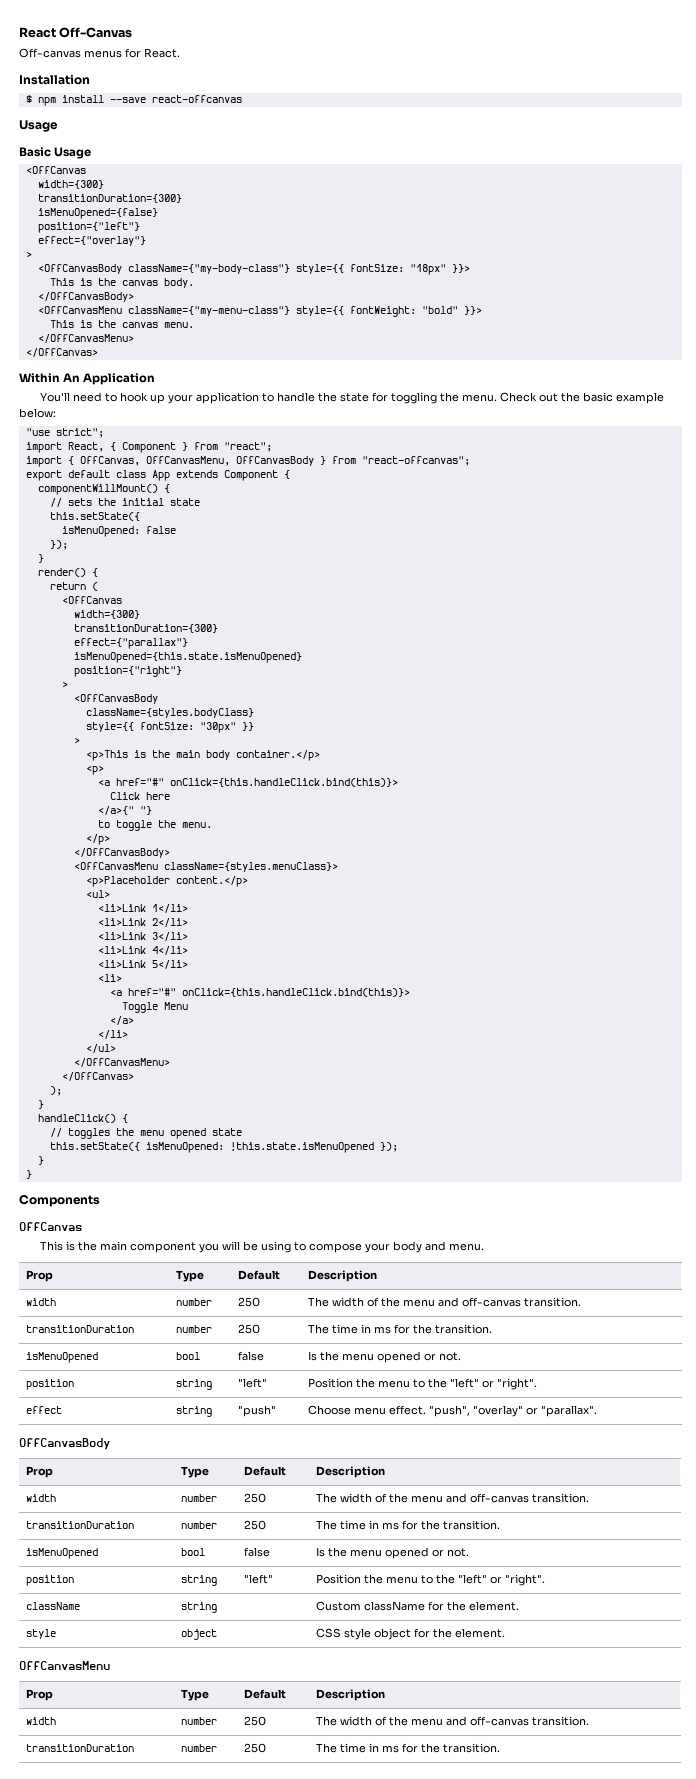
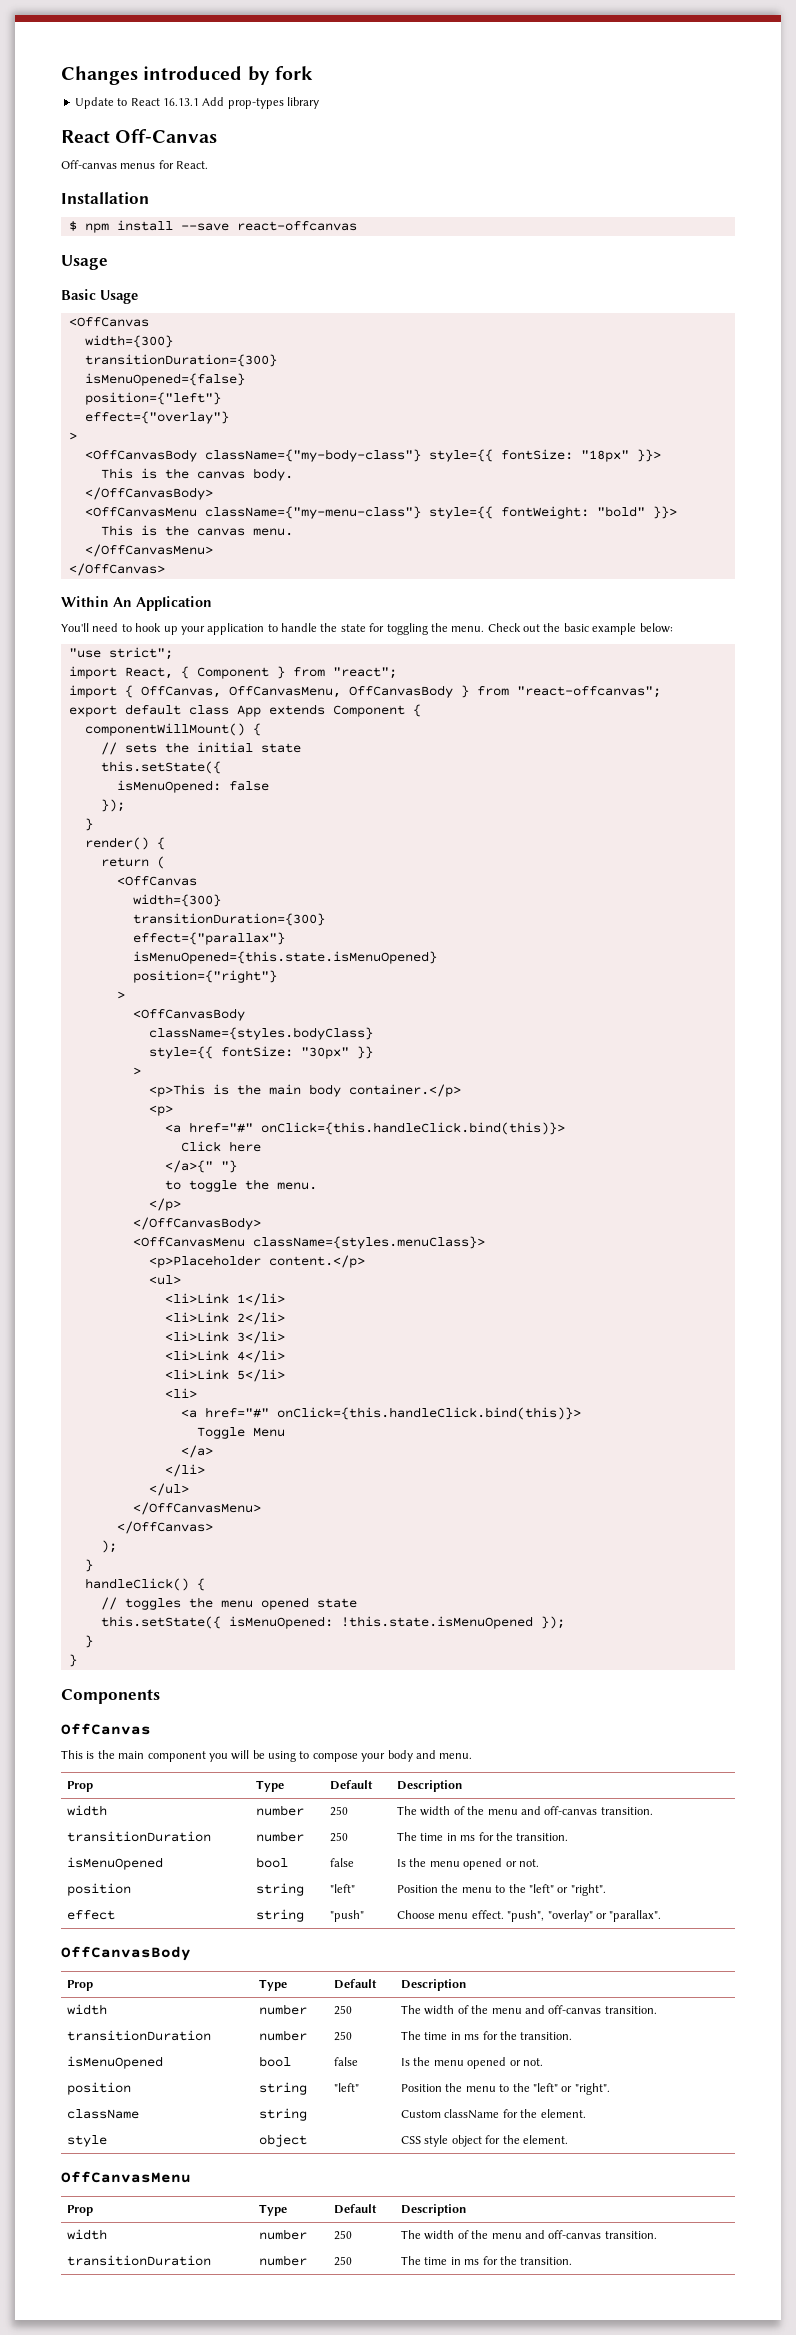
+ Changes introduced by fork
+ Update to React 16.13.1 Add prop-types library

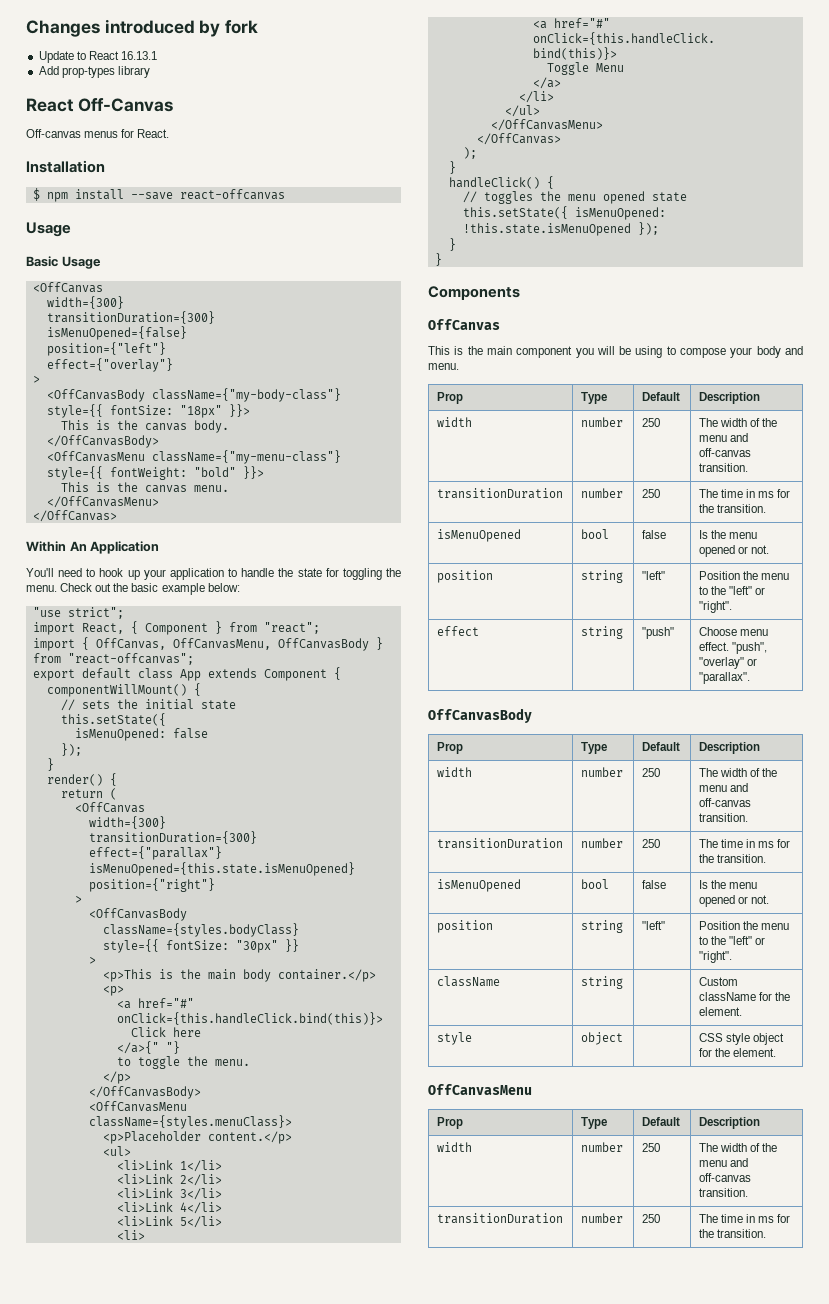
- Update to React 16.13.1 Add prop-types library
+ Update to React 16.13.1
+ Add prop-types library

